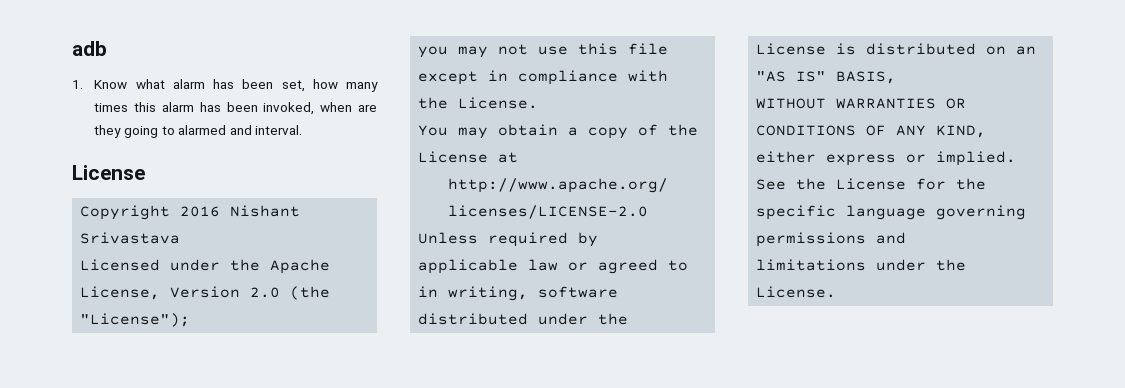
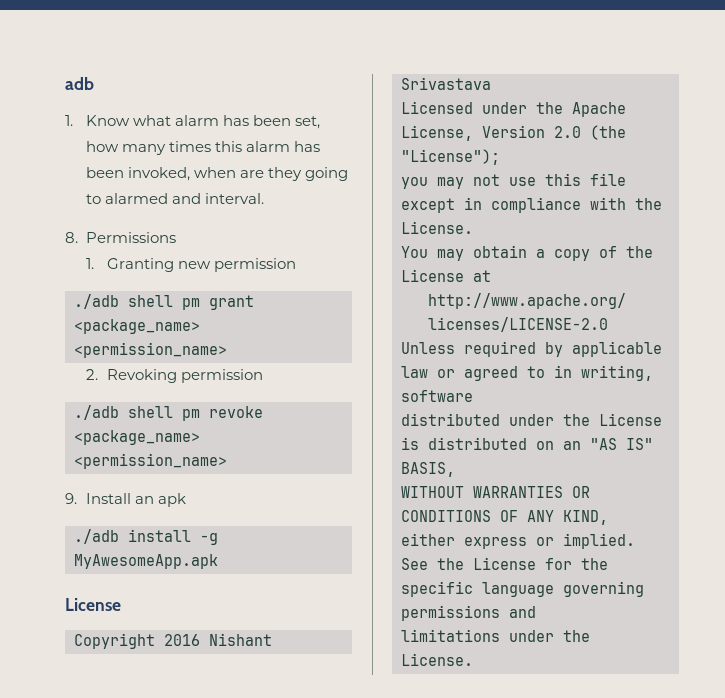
+ 8. Permissions
+ 1. Granting new permission
+ ./adb shell pm grant <package_name> <permission_name>
+ 2. Revoking permission
+ ./adb shell pm revoke <package_name> <permission_name>
+ 9. Install an apk
+ ./adb install -g MyAwesomeApp.apk

